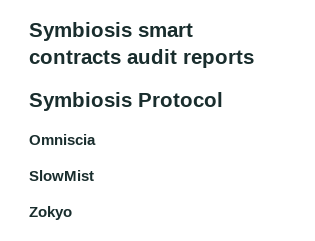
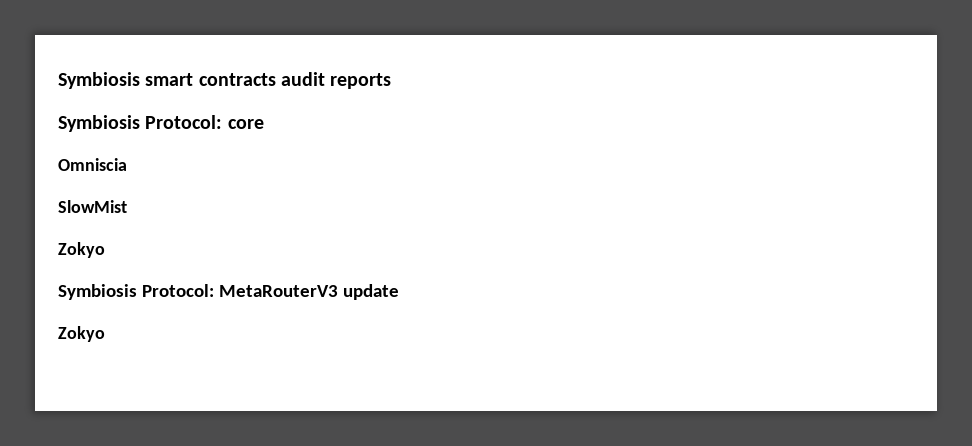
- Symbiosis Protocol
+ Symbiosis Protocol: core
+ Symbiosis Protocol: MetaRouterV3 update
+ Zokyo

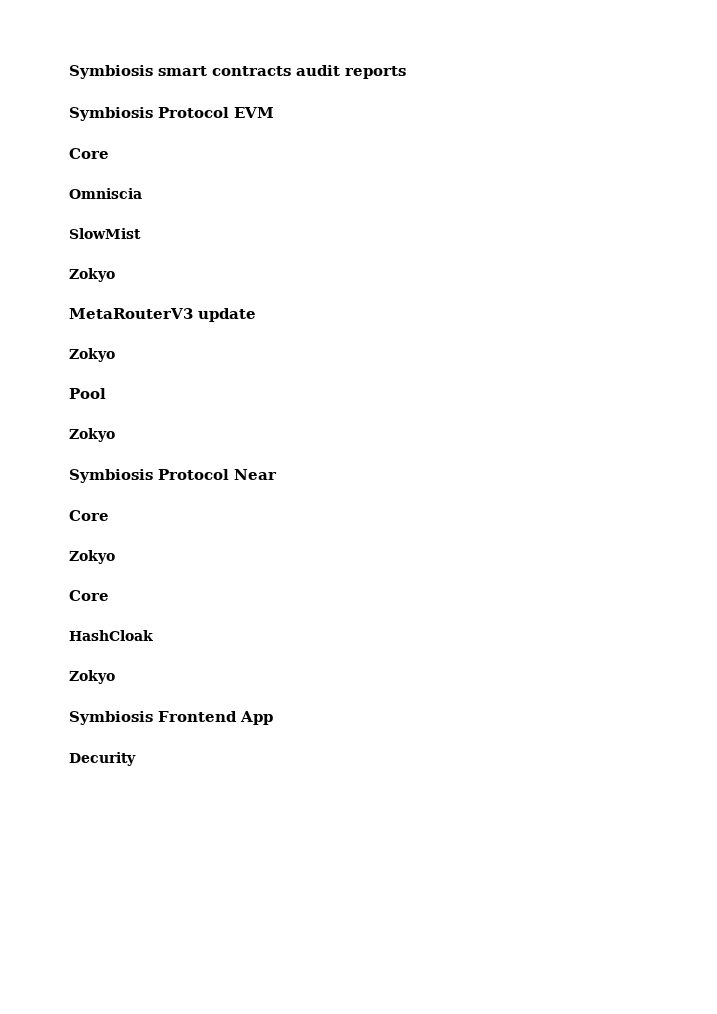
- Symbiosis Protocol: core
+ Symbiosis Protocol EVM
+ Core
- Symbiosis Protocol: MetaRouterV3 update
+ MetaRouterV3 update
+ Pool
+ Zokyo
+ Symbiosis Protocol Near
+ Core
+ Zokyo
+ Core
+ HashCloak
+ Zokyo
+ Symbiosis Frontend App
+ Decurity

